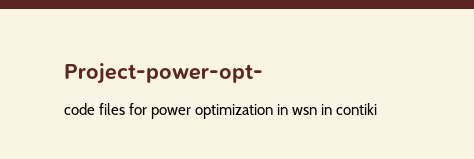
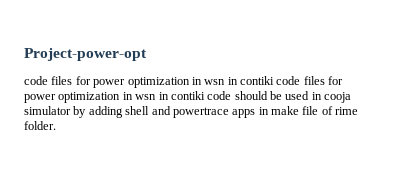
- Project-power-opt-
- code files for power optimization in wsn in contiki
+ Project-power-opt
+ code files for power optimization in wsn in contiki code files for power optimization in wsn in contiki code should be used in cooja simulator by adding shell and powertrace apps in make file of rime folder.

